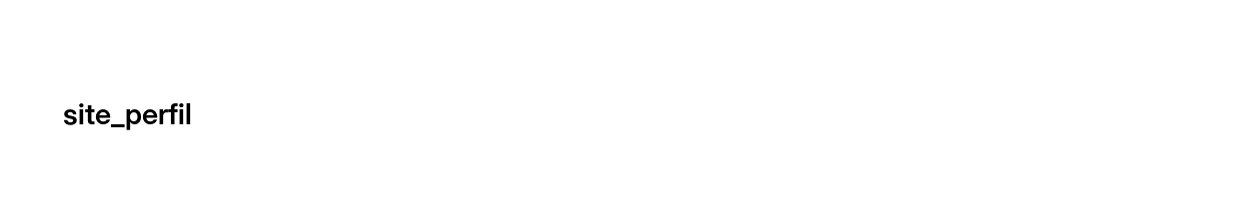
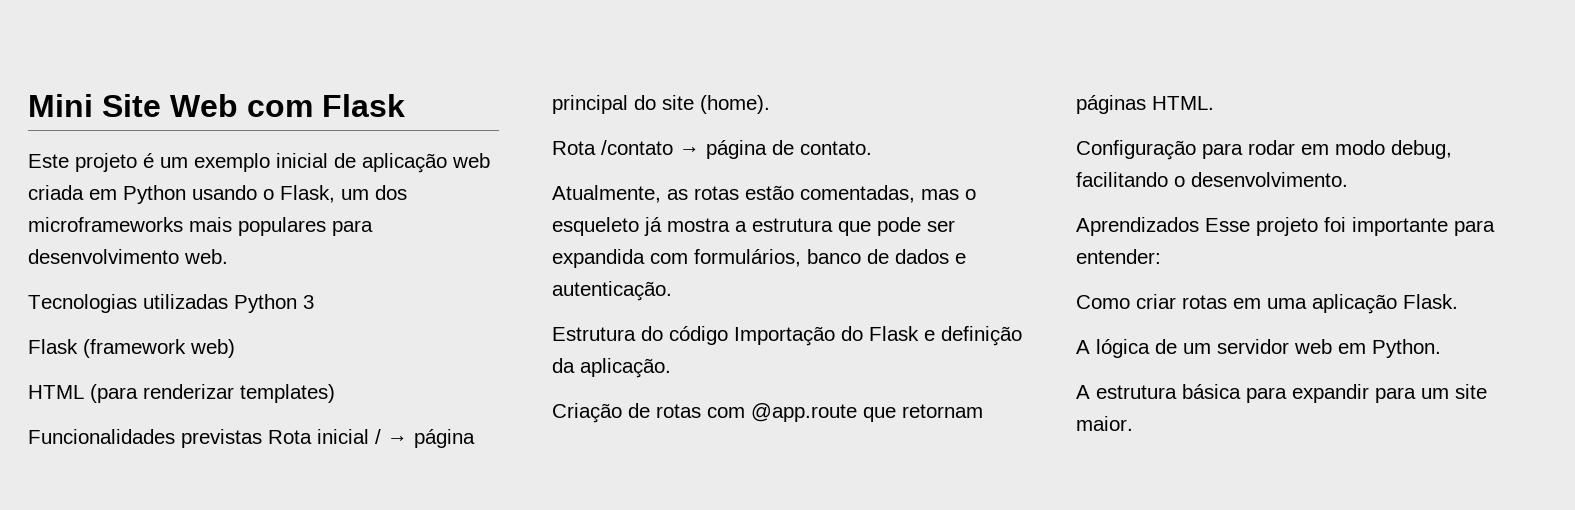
- site_perfil
+ Mini Site Web com Flask
+ Este projeto é um exemplo inicial de aplicação web criada em Python usando o Flask, um dos microframeworks mais populares para desenvolvimento web.
+ Tecnologias utilizadas Python 3
+ Flask (framework web)
+ HTML (para renderizar templates)
+ Funcionalidades previstas Rota inicial / → página principal do site (home).
+ Rota /contato → página de contato.
+ Atualmente, as rotas estão comentadas, mas o esqueleto já mostra a estrutura que pode ser expandida com formulários, banco de dados e autenticação.
+ Estrutura do código Importação do Flask e definição da aplicação.
+ Criação de rotas com @app.route que retornam páginas HTML.
+ Configuração para rodar em modo debug, facilitando o desenvolvimento.
+ Aprendizados Esse projeto foi importante para entender:
+ Como criar rotas em uma aplicação Flask.
+ A lógica de um servidor web em Python.
+ A estrutura básica para expandir para um site maior.

